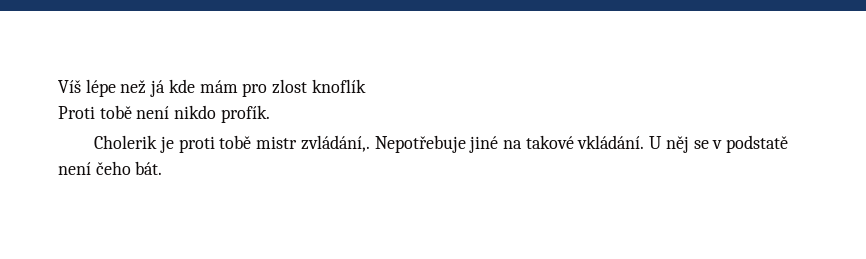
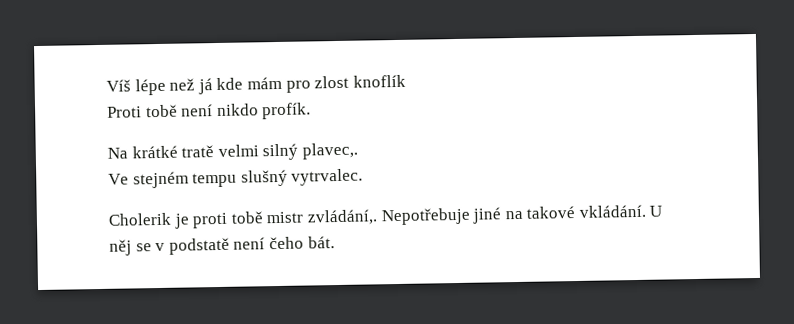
+ Na krátké tratě velmi silný plavec,.
+ Ve stejném tempu slušný vytrvalec.

